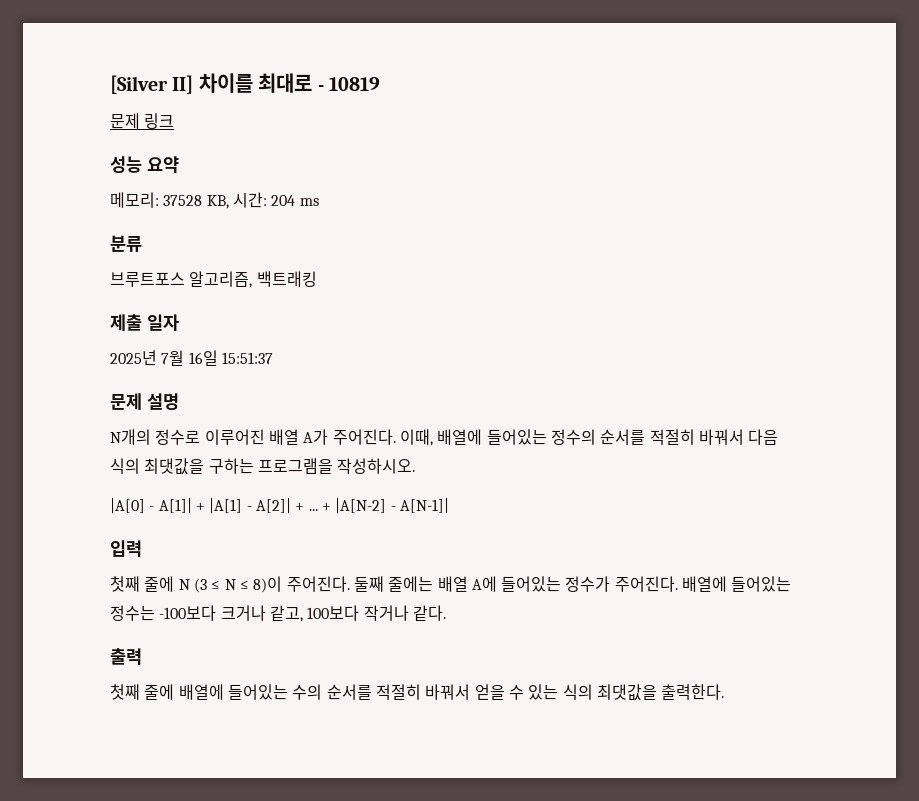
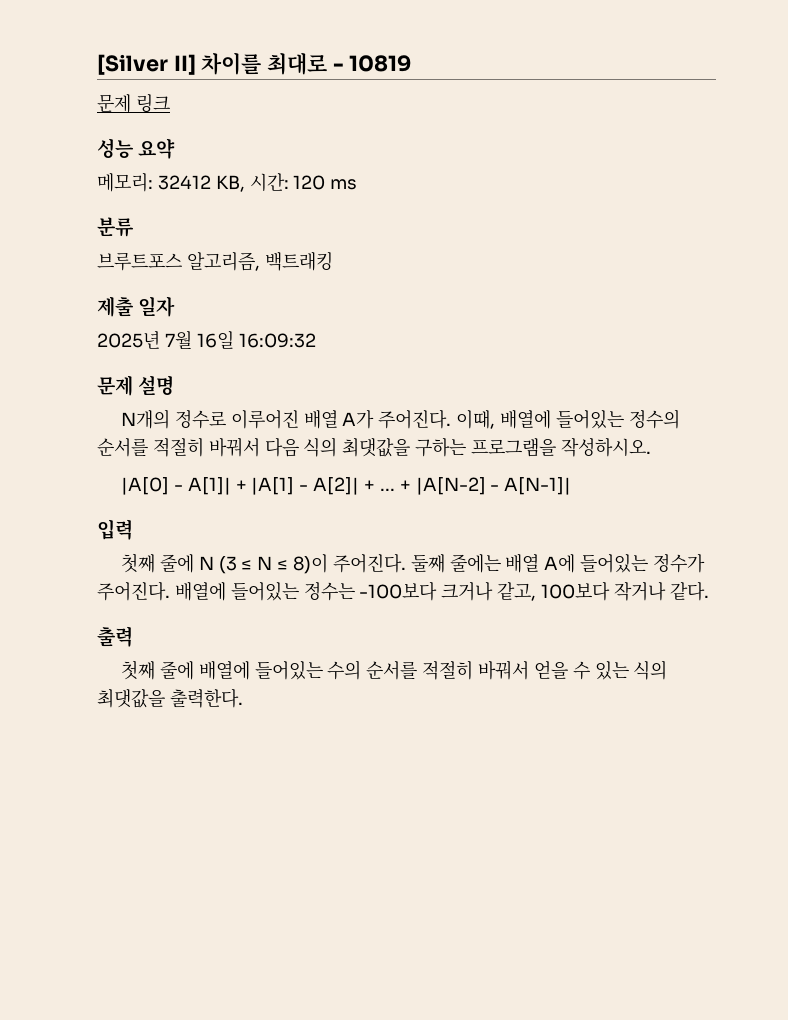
- 메모리: 37528 KB, 시간: 204 ms
+ 메모리: 32412 KB, 시간: 120 ms
- 2025년 7월 16일 15:51:37
+ 2025년 7월 16일 16:09:32

